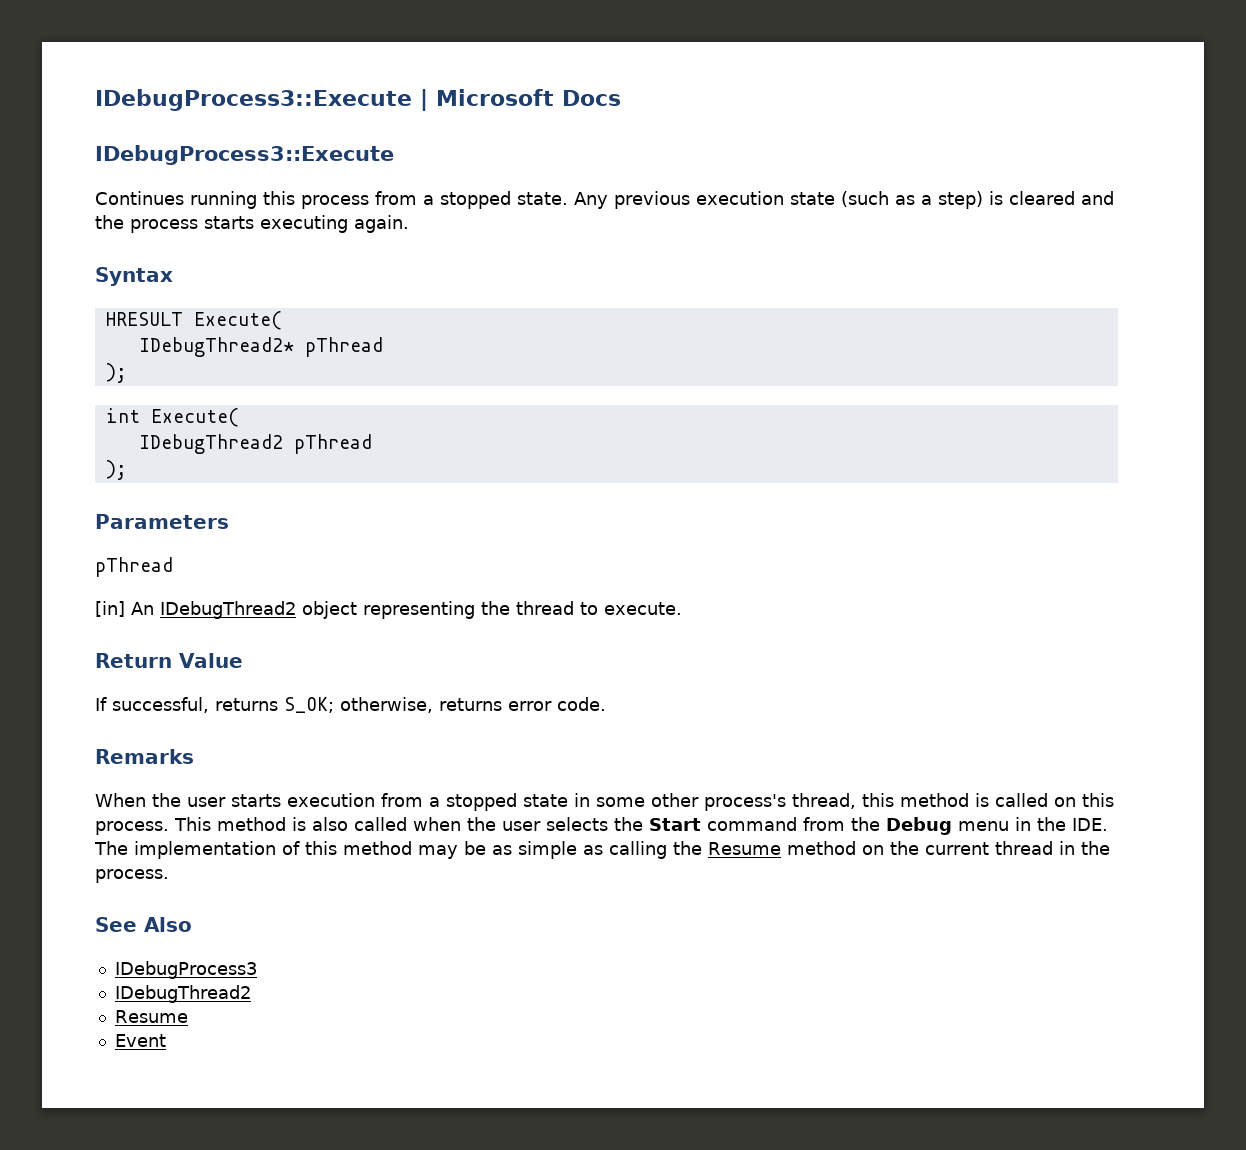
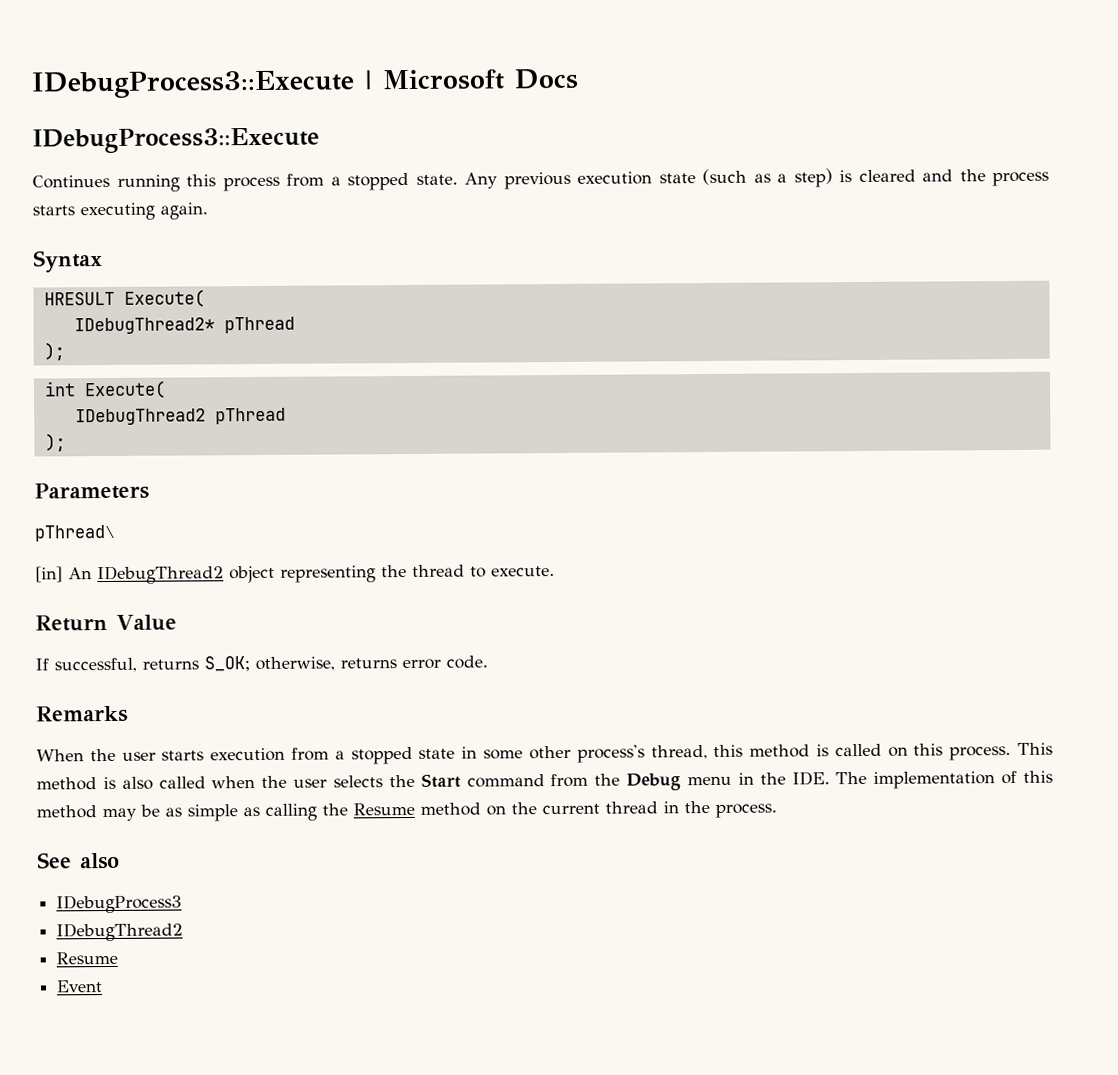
  Parameters
- pThread
+ pThread\
- See Also
+ See also

